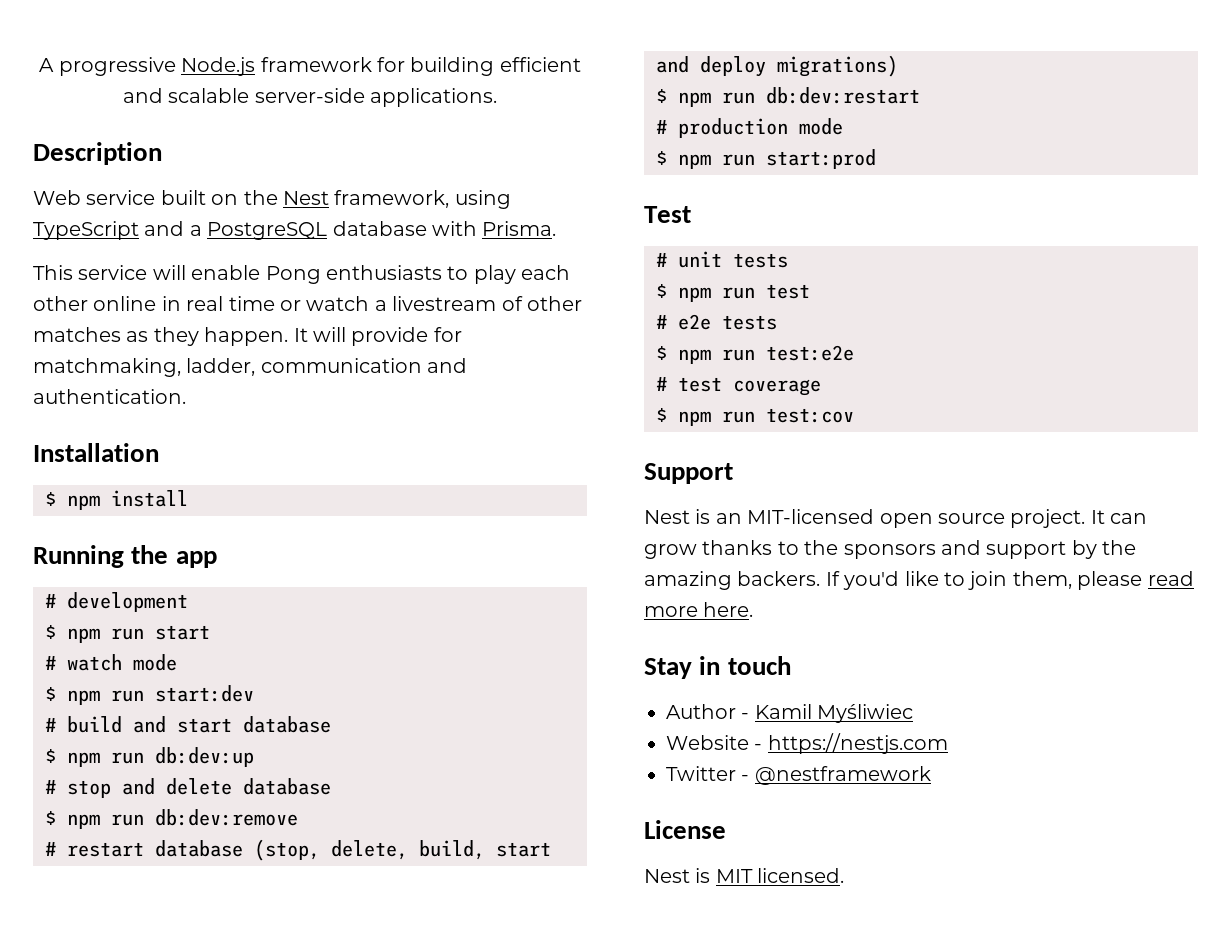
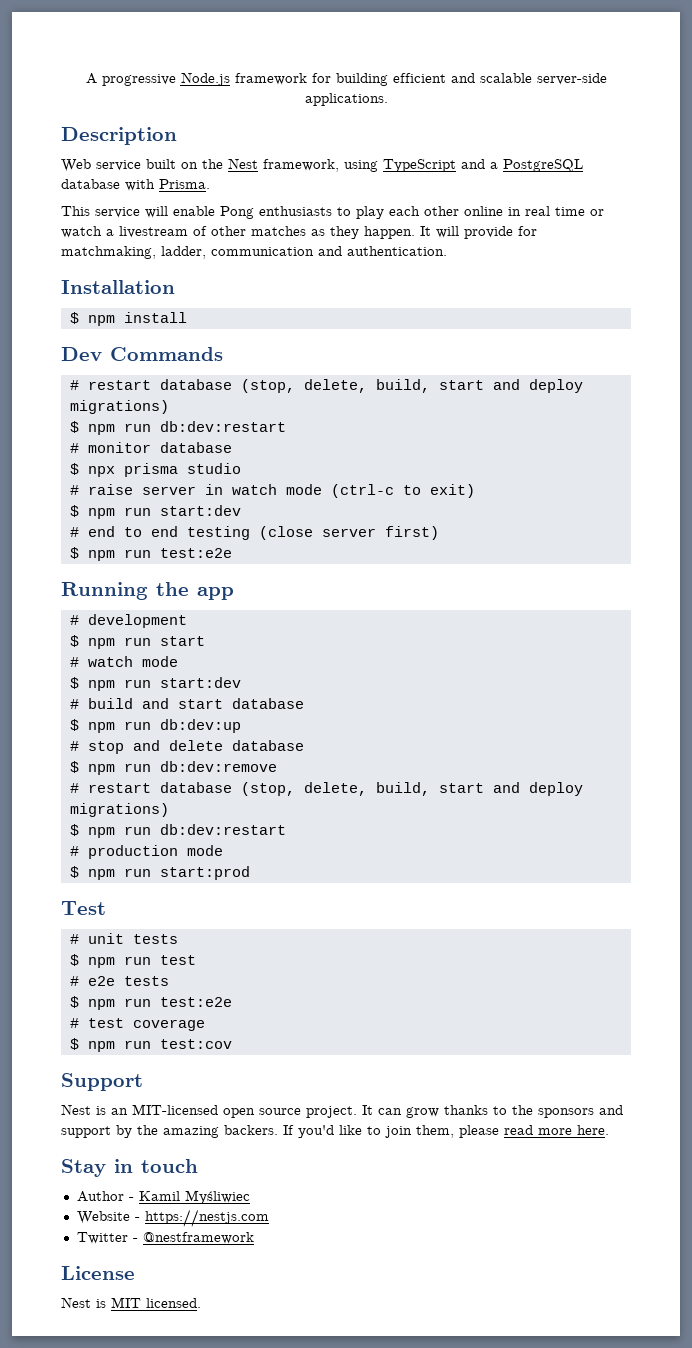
+ Dev Commands
+ # restart database (stop, delete, build, start and deploy migrations)
+ $ npm run db:dev:restart
+ # monitor database
+ $ npx prisma studio
+ # raise server in watch mode (ctrl-c to exit)
+ $ npm run start:dev
+ # end to end testing (close server first)
+ $ npm run test:e2e

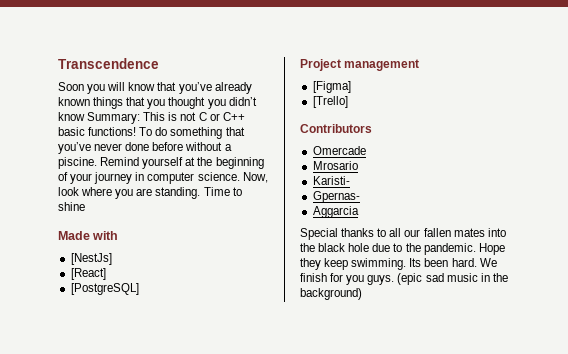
- A progressive Node.js framework for building efficient and scalable server-side applications.
- Description
- Web service built on the Nest framework, using TypeScript and a PostgreSQL database with Prisma.
- This service will enable Pong enthusiasts to play each other online in real time or watch a livestream of other matches as they happen. It will provide for matchmaking, ladder, communication and authentication.
- Installation
- $ npm install
- Dev Commands
- # restart database (stop, delete, build, start and deploy migrations)
- $ npm run db:dev:restart
- # monitor database
- $ npx prisma studio
- # raise server in watch mode (ctrl-c to exit)
- $ npm run start:dev
- # end to end testing (close server first)
- $ npm run test:e2e
- Running the app
- # development
- $ npm run start
- # watch mode
- $ npm run start:dev
- # build and start database
- $ npm run db:dev:up
- # stop and delete database
- $ npm run db:dev:remove
- # restart database (stop, delete, build, start and deploy migrations)
- $ npm run db:dev:restart
- # production mode
- $ npm run start:prod
- Test
- # unit tests
- $ npm run test
- # e2e tests
- $ npm run test:e2e
- # test coverage
- $ npm run test:cov
- Support
- Nest is an MIT-licensed open source project. It can grow thanks to the sponsors and support by the amazing backers. If you'd like to join them, please read more here.
- Stay in touch
- Author - Kamil Myśliwiec
- Website - https://nestjs.com
- Twitter - @nestframework
- License
- Nest is MIT licensed.
+ Transcendence
+ Soon you will know that you’ve already known things that you thought you didn’t know Summary: This is not C or C++ basic functions! To do something that you’ve never done before without a piscine. Remind yourself at the beginning of your journey in computer science. Now, look where you are standing. Time to shine
+ Made with
+ [NestJs]
+ [React]
+ [PostgreSQL]
+ Project management
+ [Figma]
+ [Trello]
+ Contributors
+ Omercade
+ Mrosario
+ Karisti-
+ Gpernas-
+ Aggarcia
+ Special thanks to all our fallen mates into the black hole due to the pandemic. Hope they keep swimming. Its been hard. We finish for you guys. (epic sad music in the background)

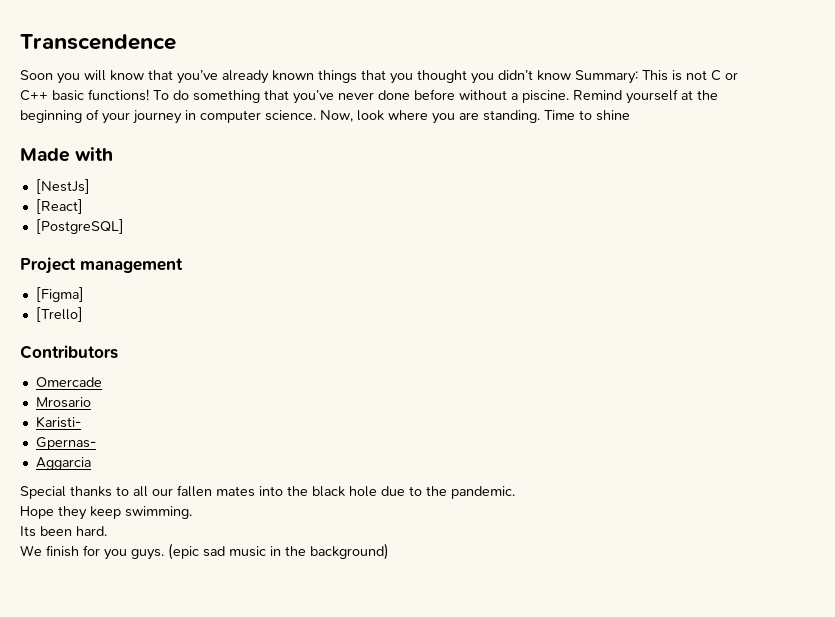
- Special thanks to all our fallen mates into the black hole due to the pandemic. Hope they keep swimming. Its been hard. We finish for you guys.
+ Special thanks to all our fallen mates into the black hole due to the pandemic.
+ Hope they keep swimming.
+ Its been hard.
+ We finish for you guys.

